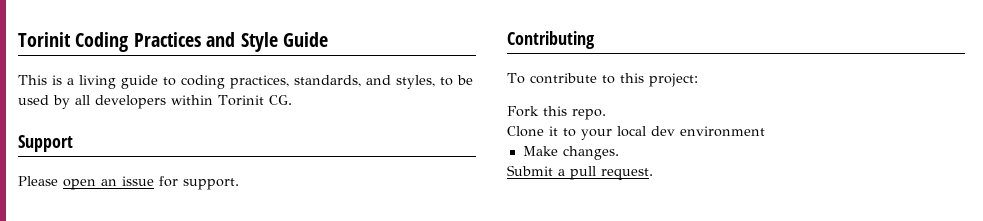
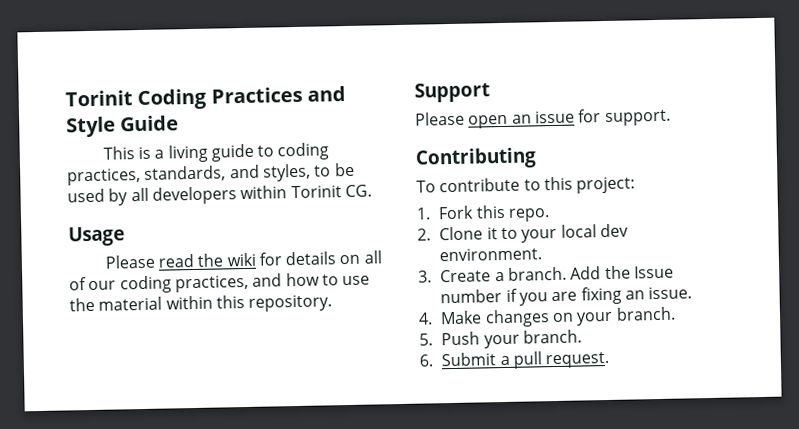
+ Usage
+ Please read the wiki for details on all of our coding practices, and how to use the material within this repository.
- Fork this repo.
+ 1. Fork this repo.
- Clone it to your local dev environment
- Make changes.
- Submit a pull request.
+ 2. Clone it to your local dev environment.
+ 3. Create a branch. Add the Issue number if you are fixing an issue.
+ 4. Make changes on your branch.
+ 5. Push your branch.
+ 6. Submit a pull request.

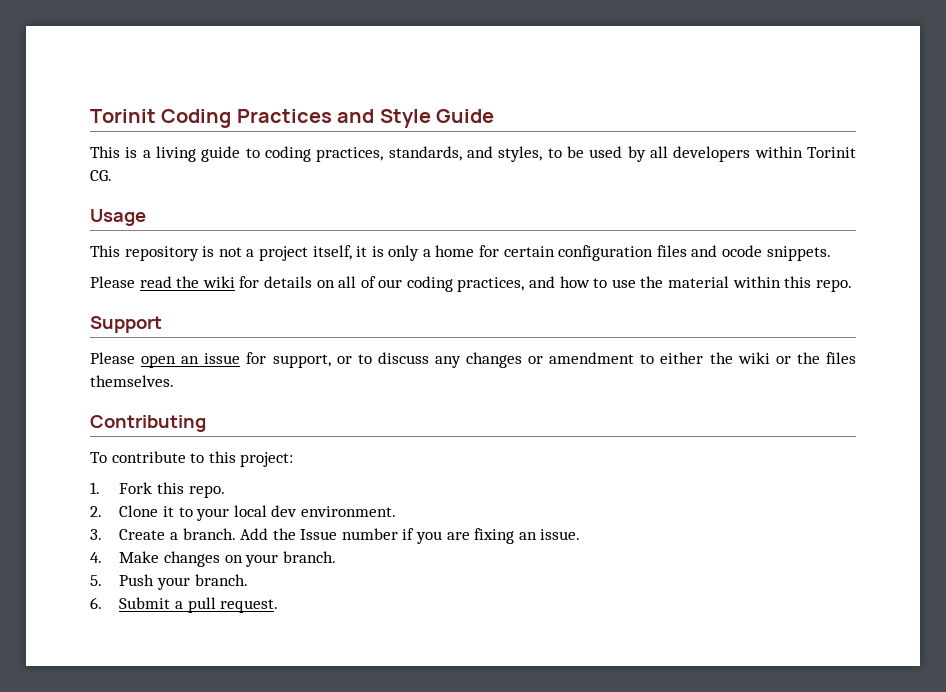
+ This repository is not a project itself, it is only a home for certain configuration files and ocode snippets.
- Please read the wiki for details on all of our coding practices, and how to use the material within this repository.
+ Please read the wiki for details on all of our coding practices, and how to use the material within this repo.
- Please open an issue for support.
+ Please open an issue for support, or to discuss any changes or amendment to either the wiki or the files themselves.

